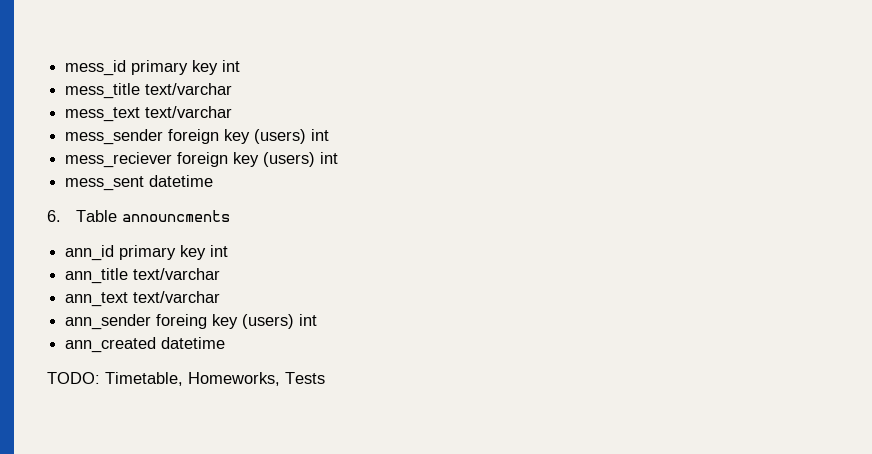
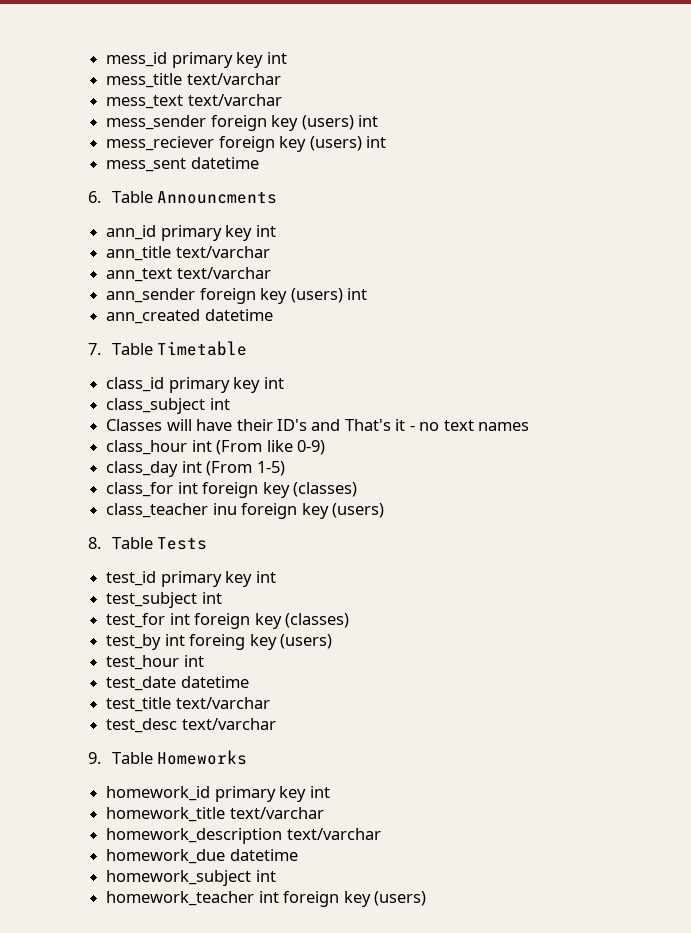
- 6. Table announcments
+ 6. Table Announcments
- ann_sender foreing key (users) int
+ ann_sender foreign key (users) int
- TODO: Timetable, Homeworks, Tests
+ 7. Table Timetable
+ class_id primary key int
+ class_subject int
+ Classes will have their ID's and That's it - no text names
+ class_hour int (From like 0-9)
+ class_day int (From 1-5)
+ class_for int foreign key (classes)
+ class_teacher inu foreign key (users)
+ 8. Table Tests
+ test_id primary key int
+ test_subject int
+ test_for int foreign key (classes)
+ test_by int foreing key (users)
+ test_hour int
+ test_date datetime
+ test_title text/varchar
+ test_desc text/varchar
+ 9. Table Homeworks
+ homework_id primary key int
+ homework_title text/varchar
+ homework_description text/varchar
+ homework_due datetime
+ homework_subject int
+ homework_teacher int foreign key (users)

